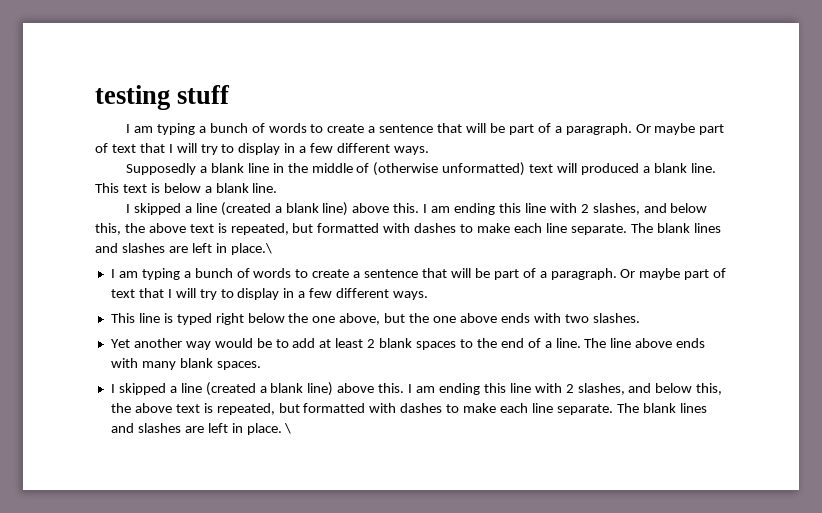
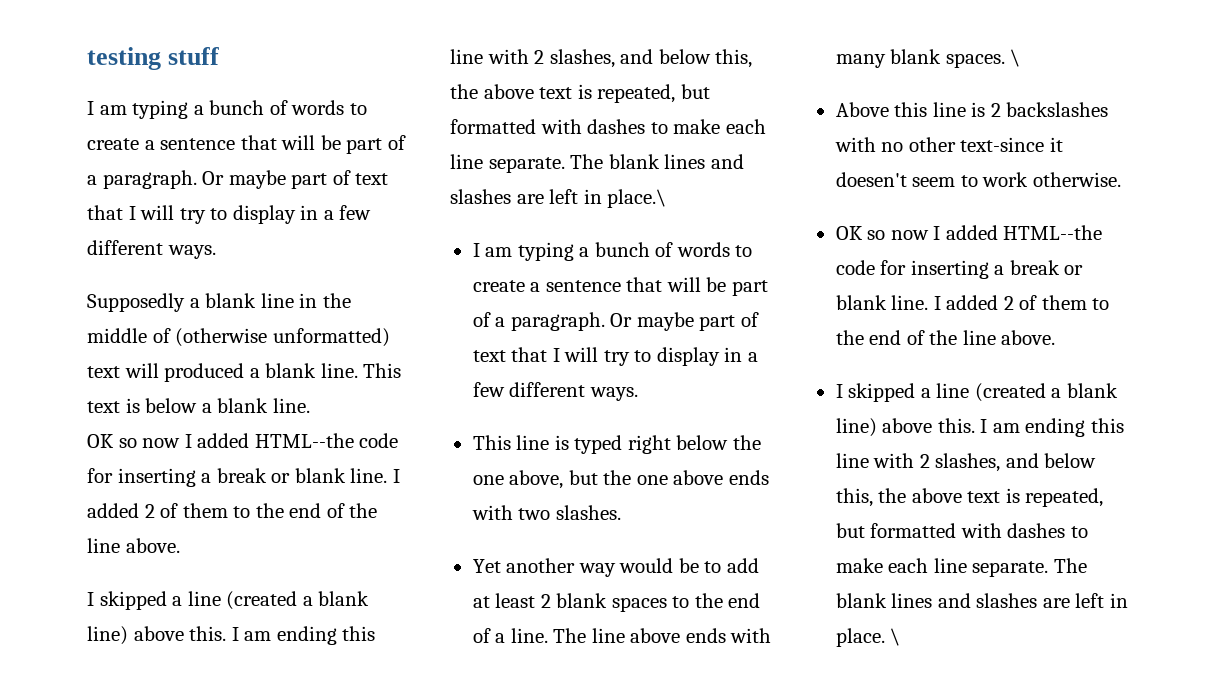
  This text is below a blank line.
+ OK so now I added HTML--the code for inserting a break or blank line. I added 2 of them to the end of the line above.
- The line above ends with many blank spaces.
+ The line above ends with many blank spaces. \
+ Above this line is 2 backslashes with no other text-since it doesen't seem to work otherwise.
+ OK so now I added HTML--the code for inserting a break or blank line. I added 2 of them to the end of the line above.

